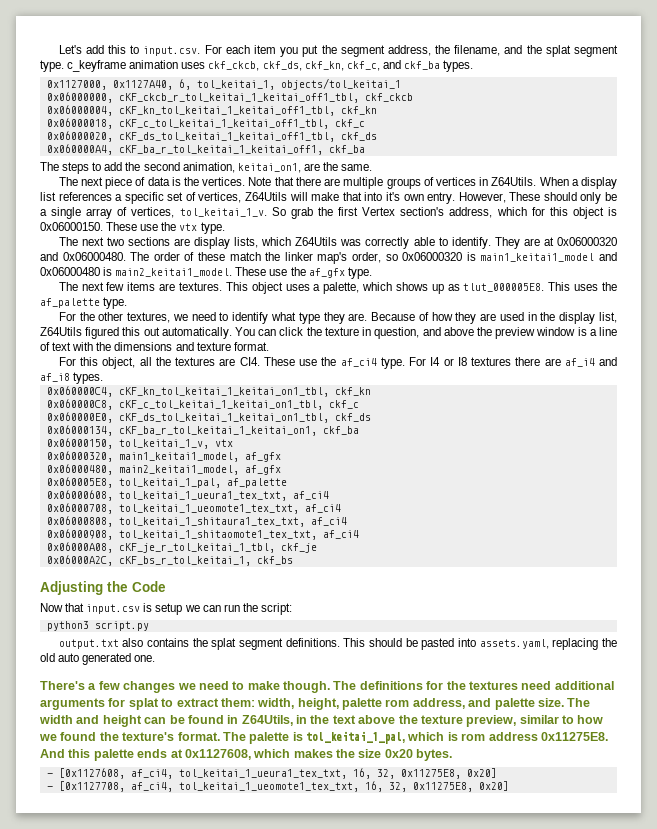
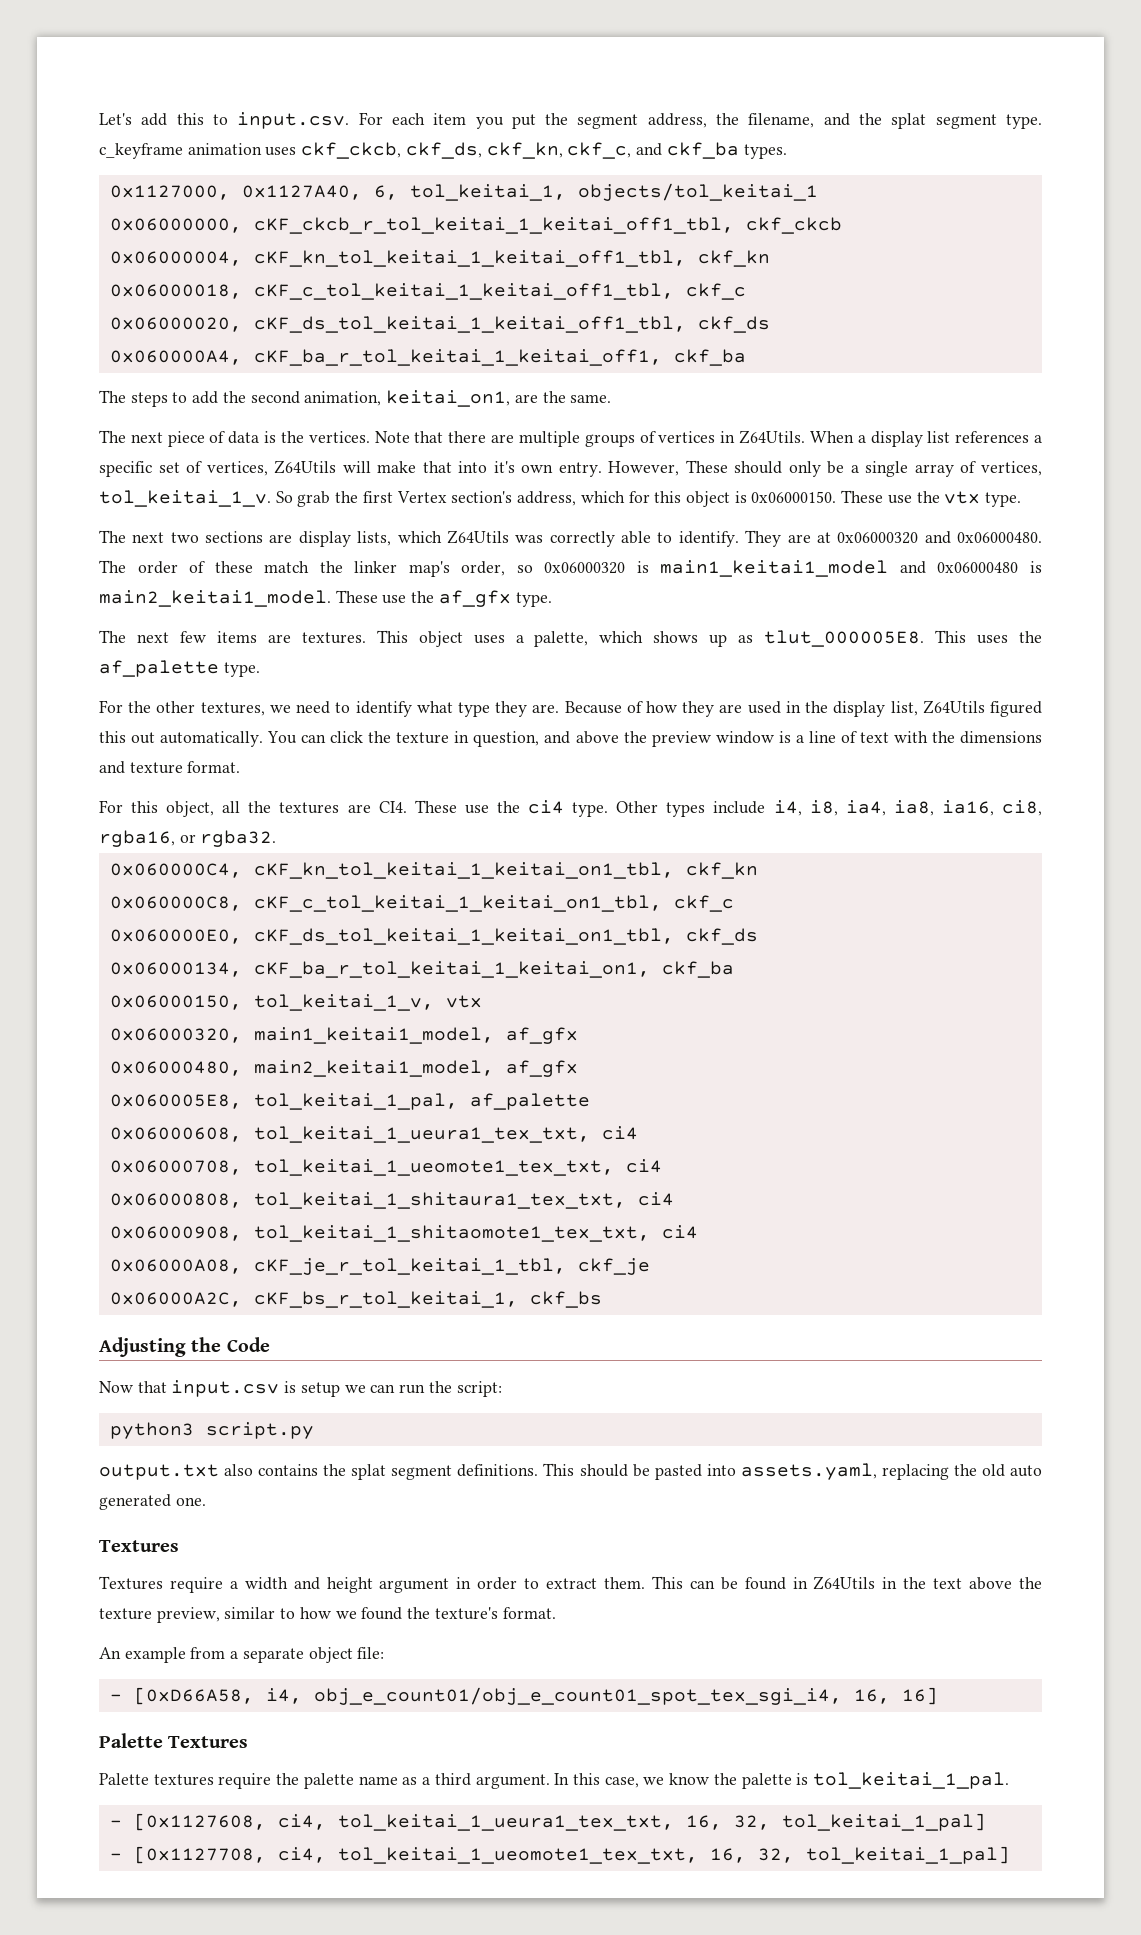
- For this object, all the textures are CI4. These use the af_ci4 type. For I4 or I8 textures there are af_i4 and af_i8 types.
+ For this object, all the textures are CI4. These use the ci4 type. Other types include i4, i8, ia4, ia8, ia16, ci8, rgba16, or rgba32.
- 0x06000608, tol_keitai_1_ueura1_tex_txt, af_ci4
+ 0x06000608, tol_keitai_1_ueura1_tex_txt, ci4
- 0x06000708, tol_keitai_1_ueomote1_tex_txt, af_ci4
+ 0x06000708, tol_keitai_1_ueomote1_tex_txt, ci4
- 0x06000808, tol_keitai_1_shitaura1_tex_txt, af_ci4
+ 0x06000808, tol_keitai_1_shitaura1_tex_txt, ci4
- 0x06000908, tol_keitai_1_shitaomote1_tex_txt, af_ci4
+ 0x06000908, tol_keitai_1_shitaomote1_tex_txt, ci4
  This should be pasted into assets.yaml, replacing the old auto generated one.
- There's a few changes we need to make though. The definitions for the textures need additional arguments for splat to extract them: width, height, palette rom address, and palette size. The width and height can be found in Z64Utils, in the text above the texture preview, similar to how we found the texture's format. The palette is tol_keitai_1_pal, which is rom address 0x11275E8. And this palette ends at 0x1127608, which makes the size 0x20 bytes.
+ Textures
+ Textures require a width and height argument in order to extract them. This can be found in Z64Utils in the text above the texture preview, similar to how we found the texture's format.
+ An example from a separate object file:
+ - [0xD66A58, i4, obj_e_count01/obj_e_count01_spot_tex_sgi_i4, 16, 16]
+ Palette Textures
+ Palette textures require the palette name as a third argument. In this case, we know the palette is tol_keitai_1_pal.
- - [0x1127608, af_ci4, tol_keitai_1_ueura1_tex_txt, 16, 32, 0x11275E8, 0x20]
+ - [0x1127608, ci4, tol_keitai_1_ueura1_tex_txt, 16, 32, tol_keitai_1_pal]
- - [0x1127708, af_ci4, tol_keitai_1_ueomote1_tex_txt, 16, 32, 0x11275E8, 0x20]
+ - [0x1127708, ci4, tol_keitai_1_ueomote1_tex_txt, 16, 32, tol_keitai_1_pal]

